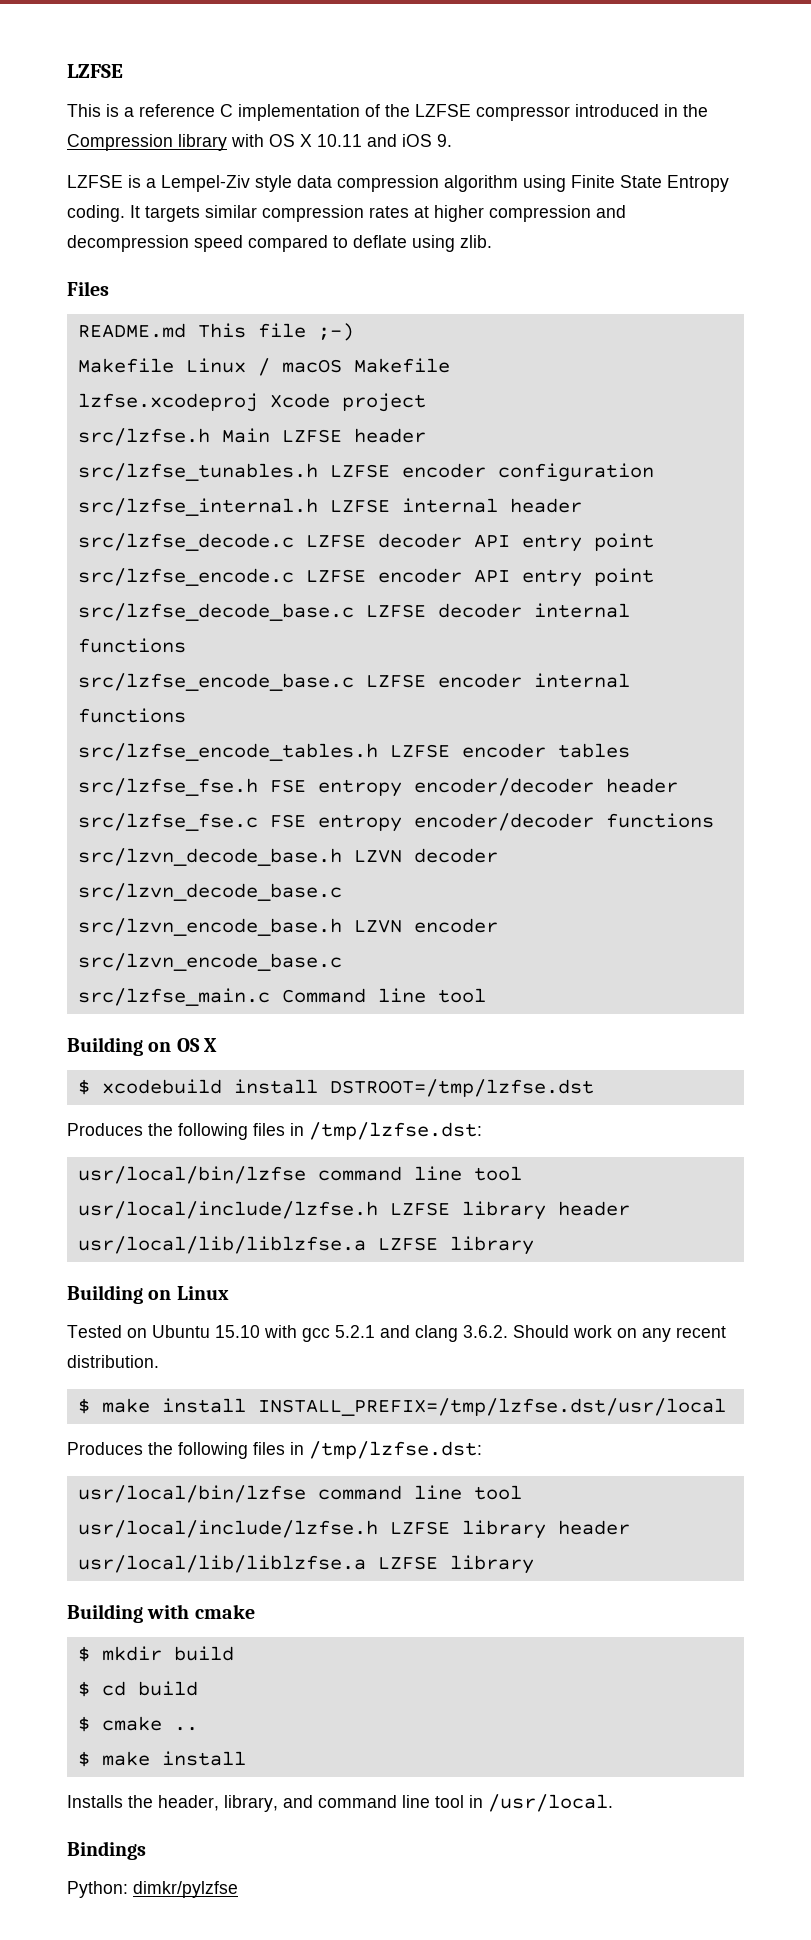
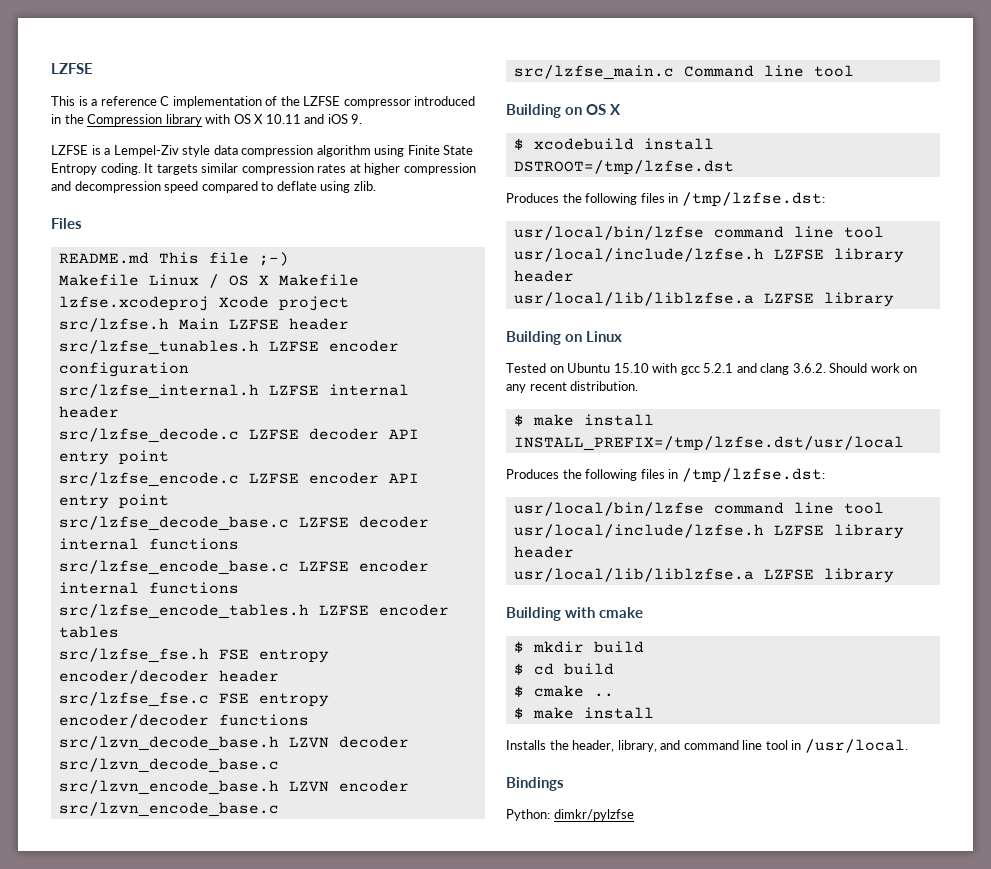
- Makefile Linux / macOS Makefile
+ Makefile Linux / OS X Makefile

